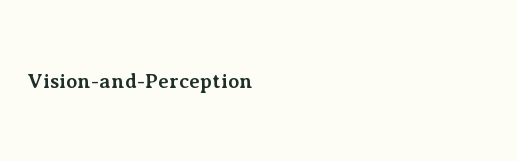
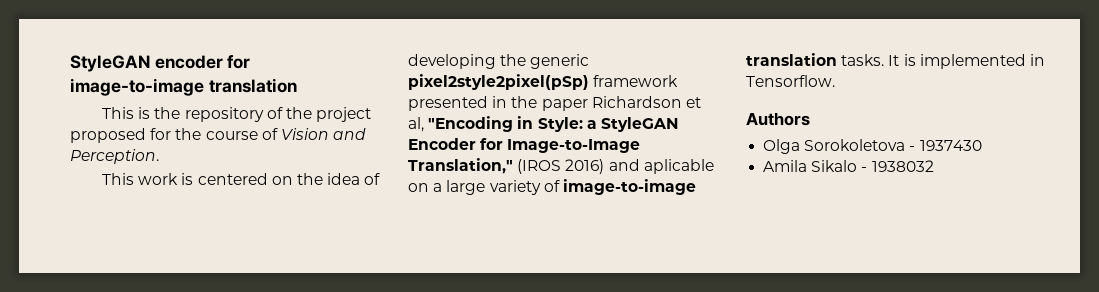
- Vision-and-Perception
+ StyleGAN encoder for image-to-image translation
+ This is the repository of the project proposed for the course of Vision and Perception.
+ This work is centered on the idea of developing the generic pixel2style2pixel(pSp) framework presented in the paper Richardson et al, "Encoding in Style: a StyleGAN Encoder for Image-to-Image Translation," (IROS 2016) and aplicable on a large variety of image-to-image translation tasks. It is implemented in Tensorflow.
+ Authors
+ Olga Sorokoletova - 1937430
+ Amila Sikalo - 1938032

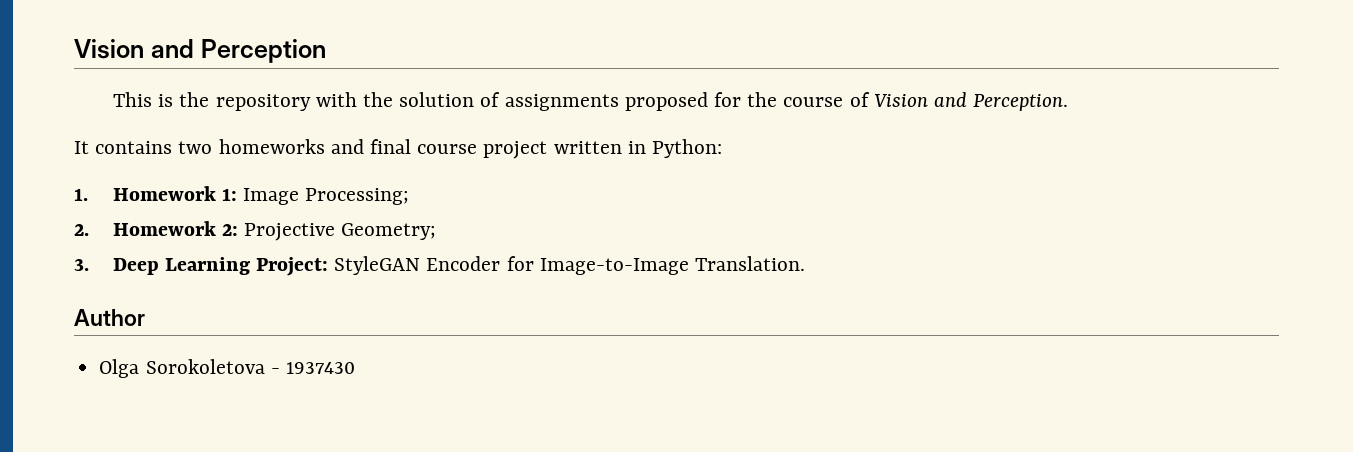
- StyleGAN encoder for image-to-image translation
+ Vision and Perception
- This is the repository of the project proposed for the course of Vision and Perception.
+ This is the repository with the solution of assignments proposed for the course of Vision and Perception.
- This work is centered on the idea of developing the generic pixel2style2pixel(pSp) framework presented in the paper Richardson et al, "Encoding in Style: a StyleGAN Encoder for Image-to-Image Translation," (IROS 2016) and aplicable on a large variety of image-to-image translation tasks. It is implemented in Tensorflow.
- Authors
+ It contains two homeworks and final course project written in Python:
+ 1. Homework 1: Image Processing;
+ 2. Homework 2: Projective Geometry;
+ 3. Deep Learning Project: StyleGAN Encoder for Image-to-Image Translation.
+ Author
- Amila Sikalo - 1938032

